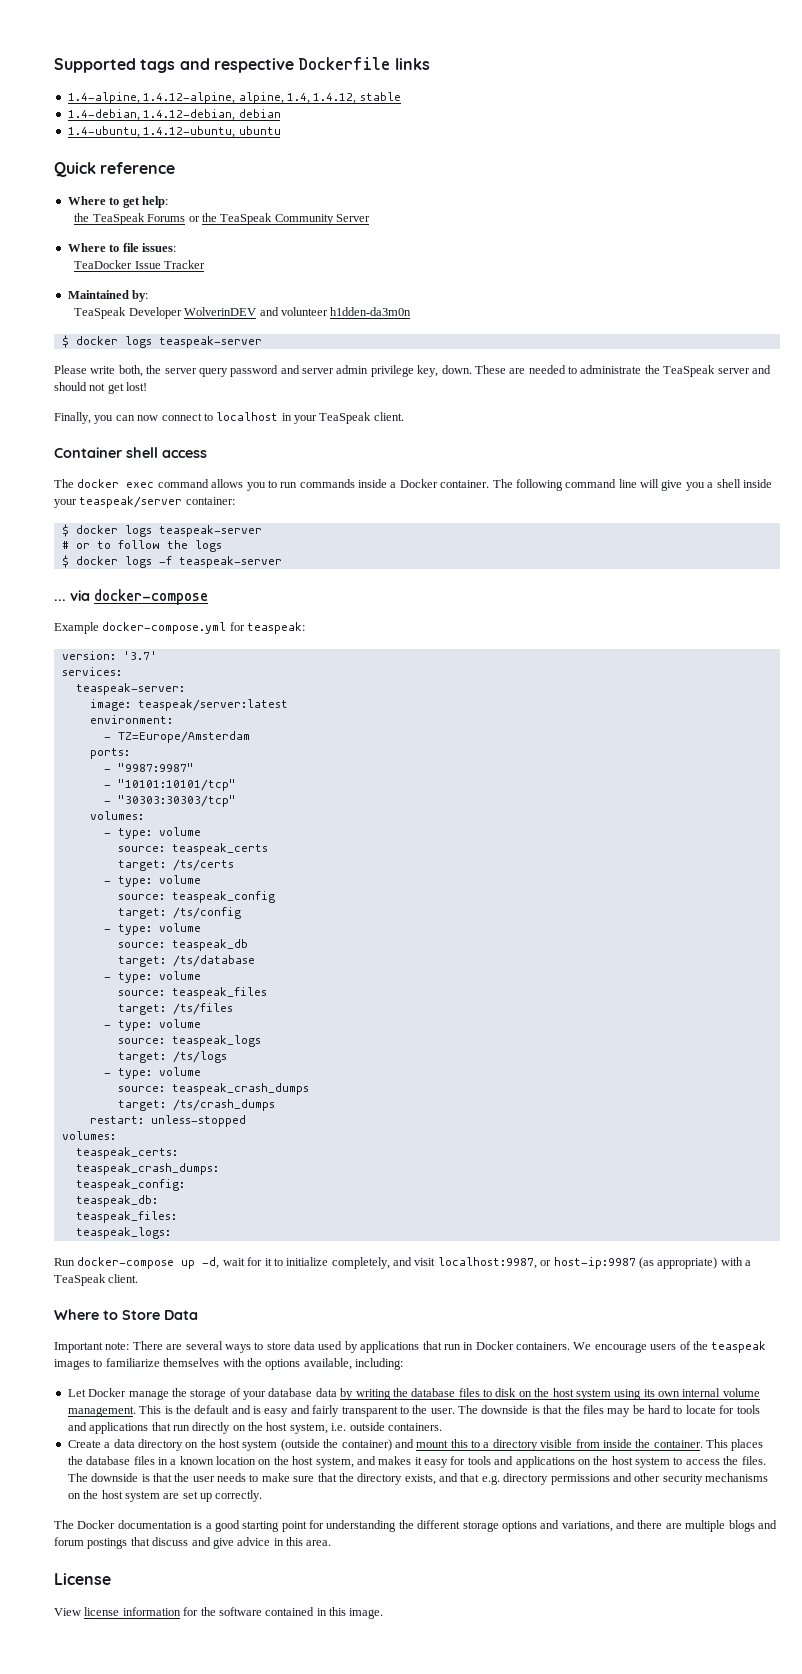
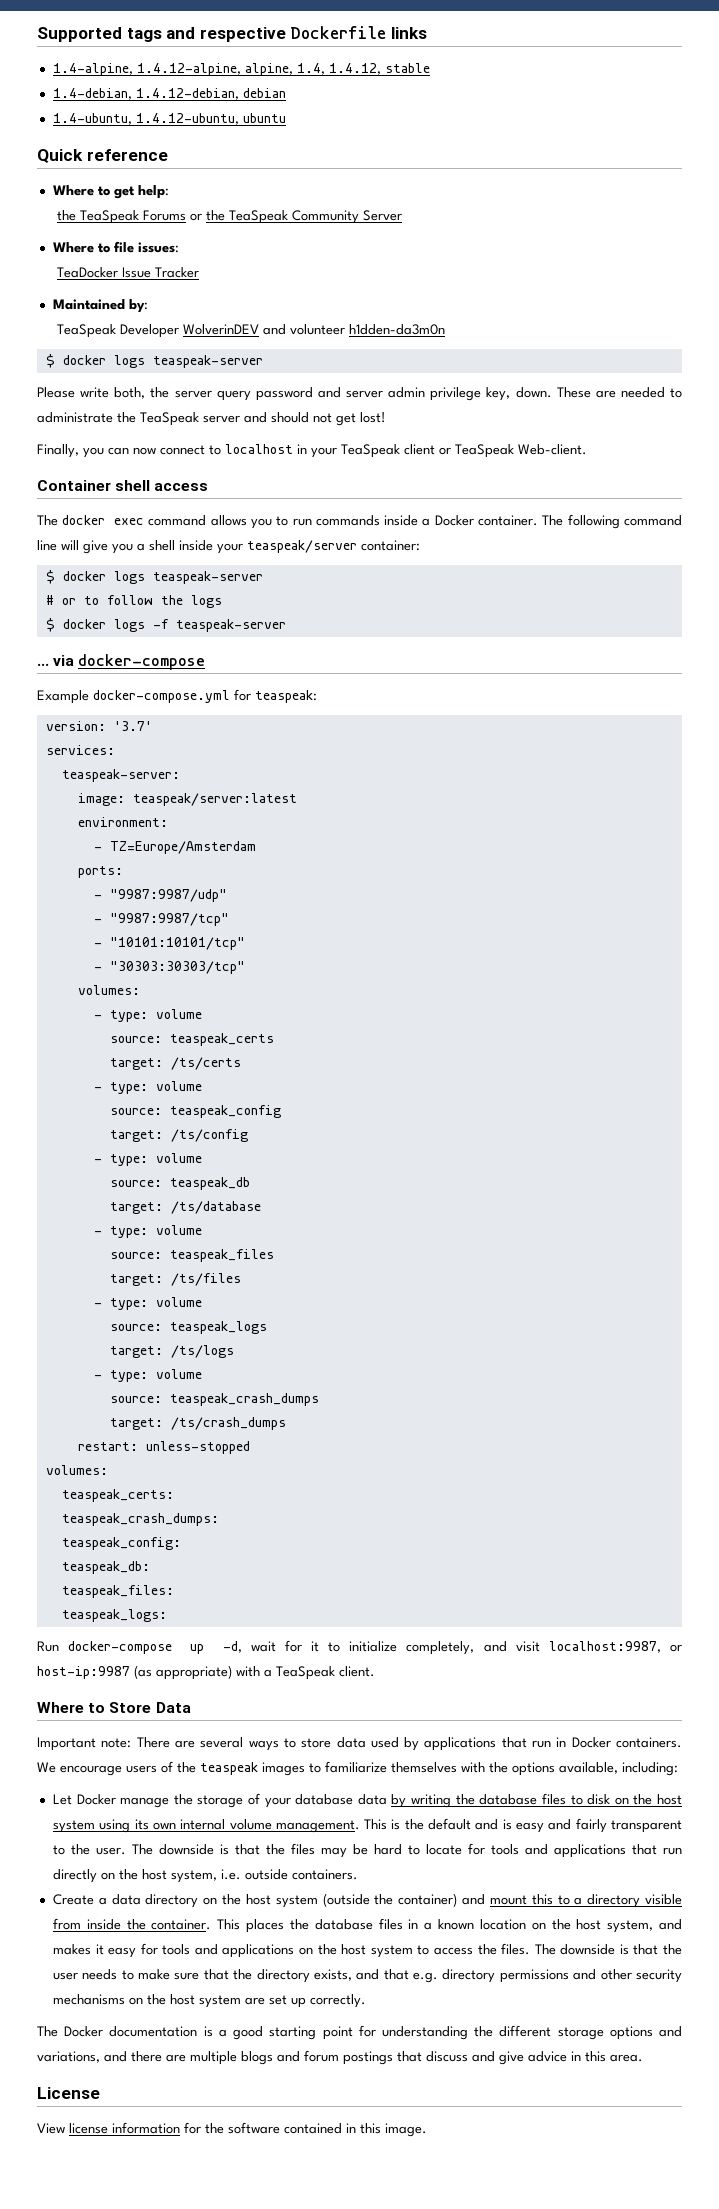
- Finally, you can now connect to localhost in your TeaSpeak client.
+ Finally, you can now connect to localhost in your TeaSpeak client or TeaSpeak Web-client.
- - "9987:9987"
+ - "9987:9987/udp"
+ - "9987:9987/tcp"

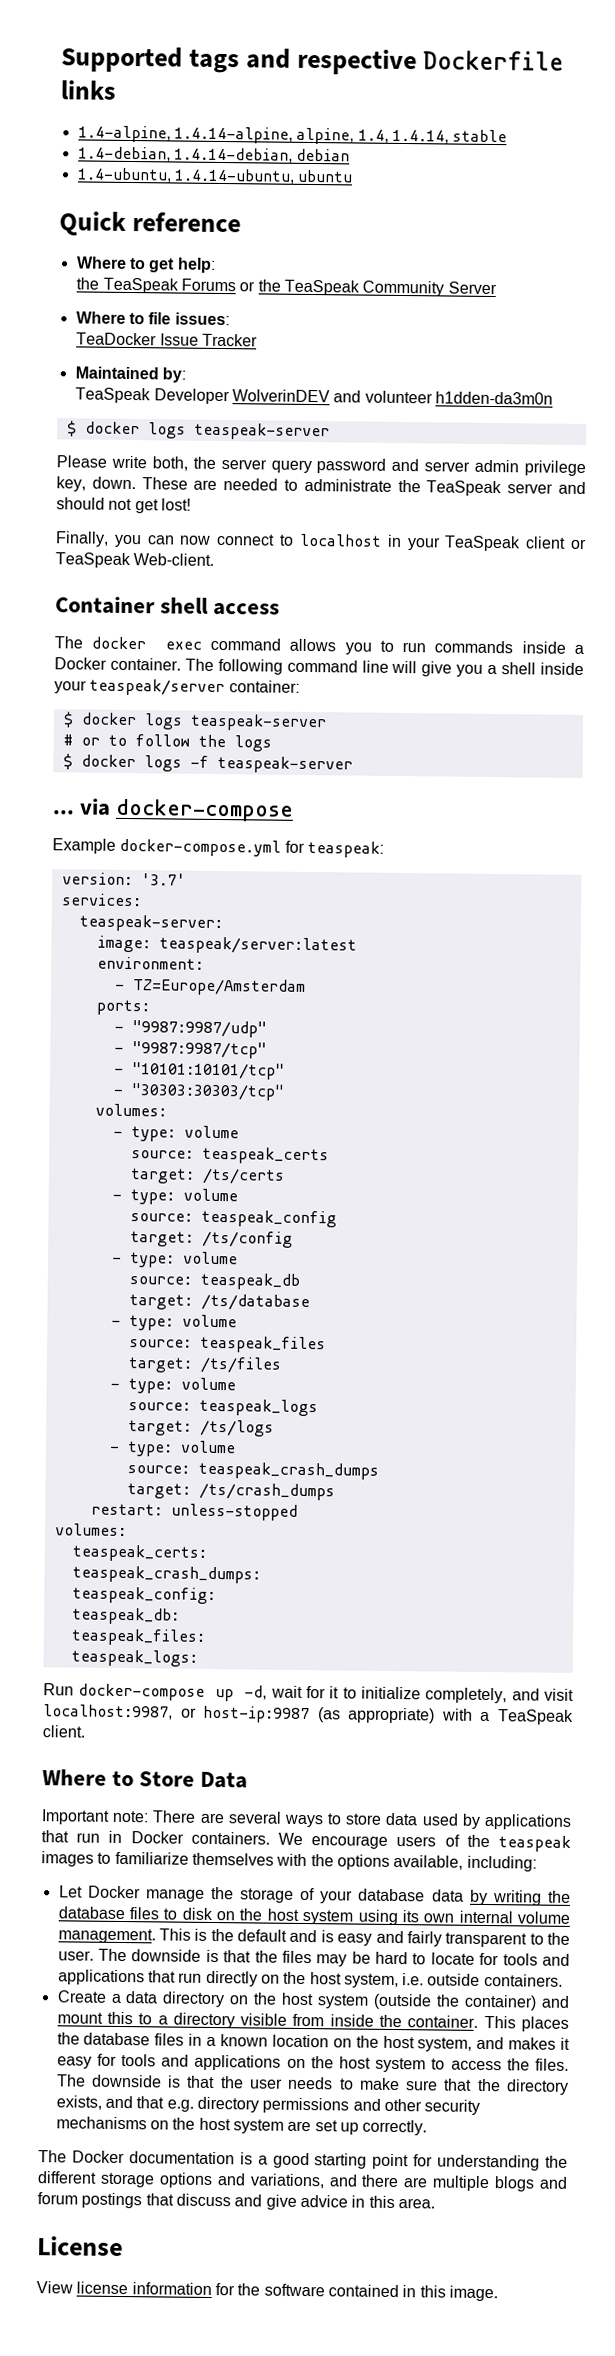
- 1.4-alpine, 1.4.12-alpine, alpine, 1.4, 1.4.12, stable
+ 1.4-alpine, 1.4.14-alpine, alpine, 1.4, 1.4.14, stable
- 1.4-debian, 1.4.12-debian, debian
+ 1.4-debian, 1.4.14-debian, debian
- 1.4-ubuntu, 1.4.12-ubuntu, ubuntu
+ 1.4-ubuntu, 1.4.14-ubuntu, ubuntu

